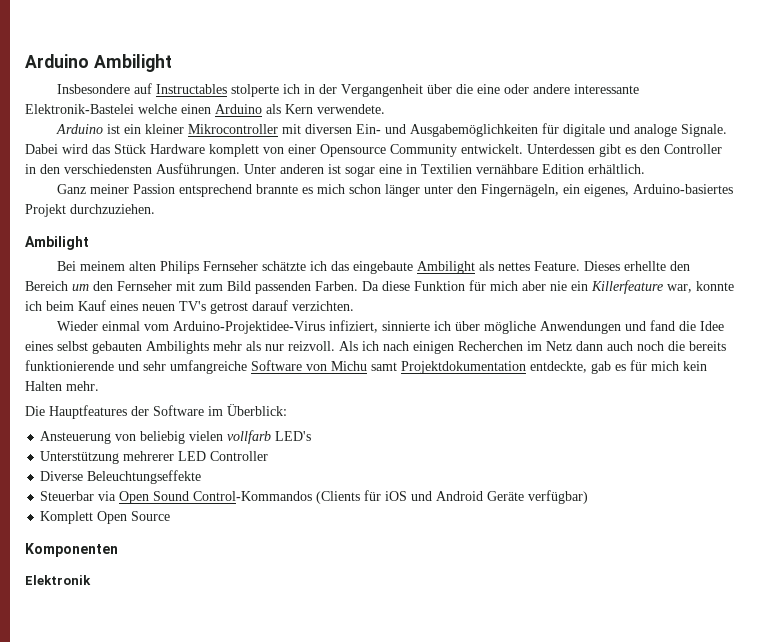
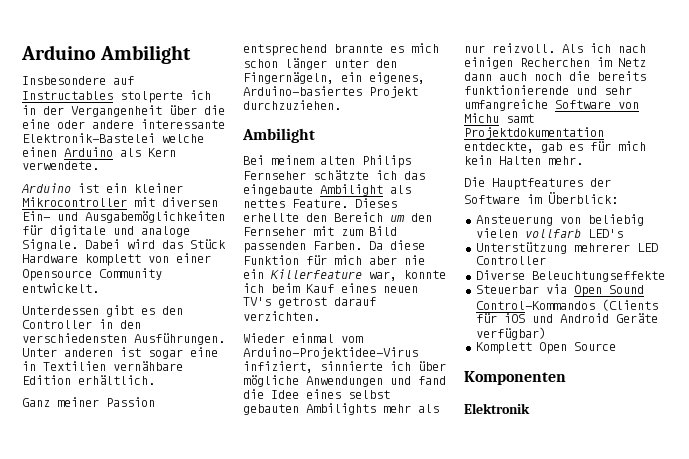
- Dabei wird das Stück Hardware komplett von einer Opensource Community entwickelt. Unterdessen gibt es den Controller in den verschiedensten Ausführungen.
+ Dabei wird das Stück Hardware komplett von einer Opensource Community entwickelt.
+ Unterdessen gibt es den Controller in den verschiedensten Ausführungen.

